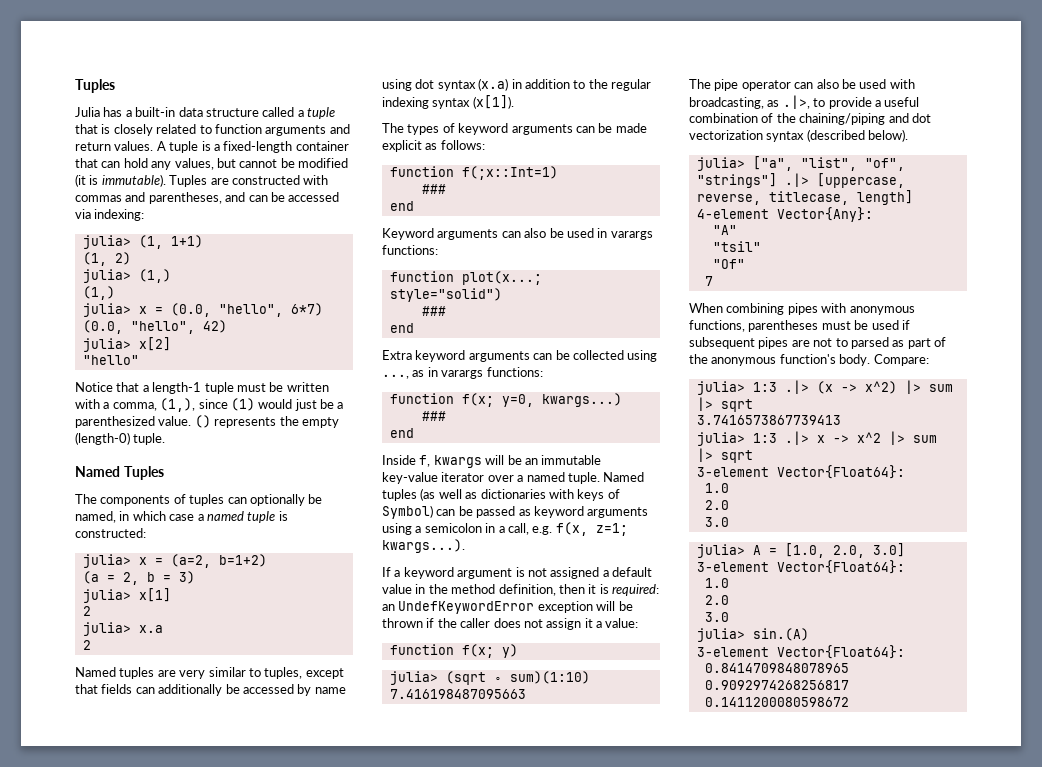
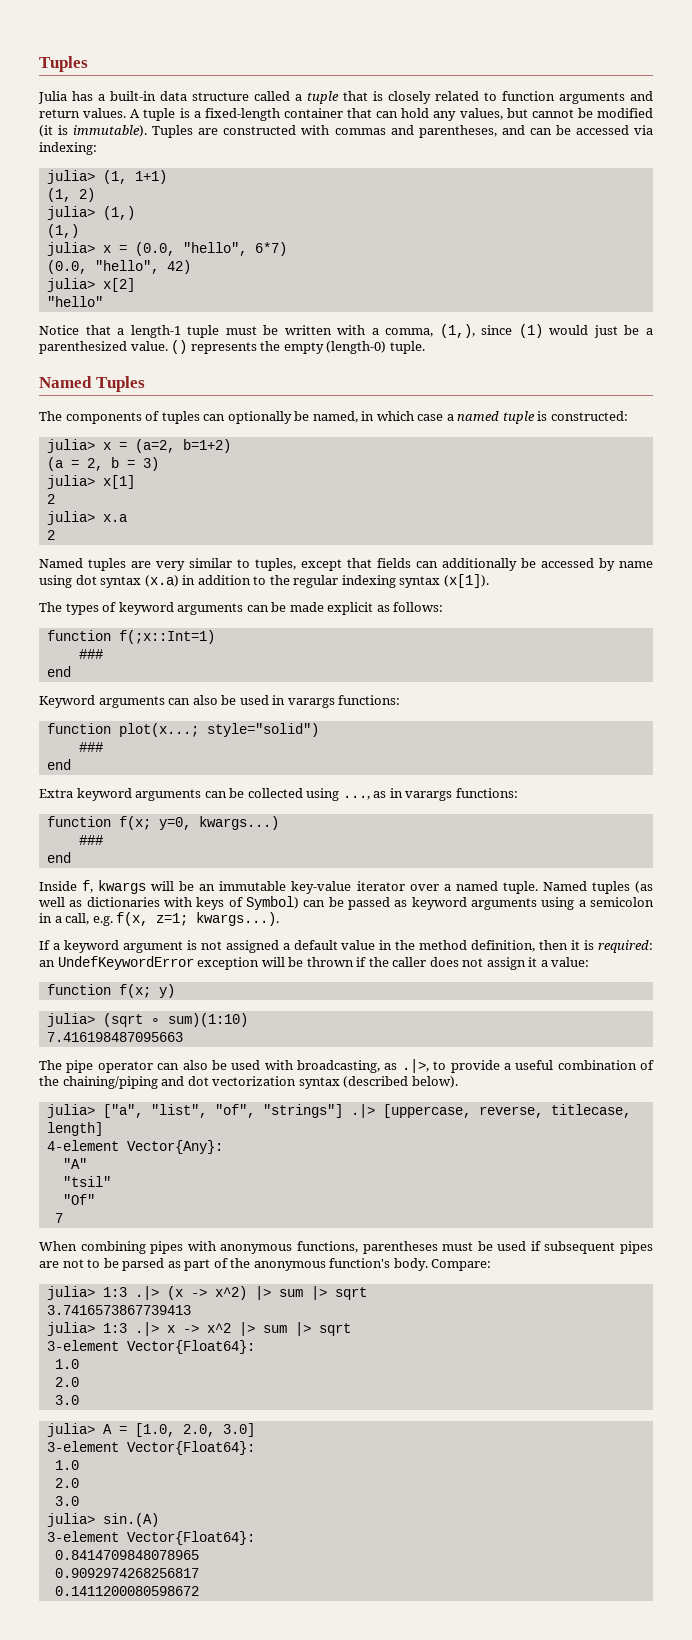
- When combining pipes with anonymous functions, parentheses must be used if subsequent pipes are not to parsed as part of the anonymous function's body.
+ When combining pipes with anonymous functions, parentheses must be used if subsequent pipes are not to be parsed as part of the anonymous function's body.

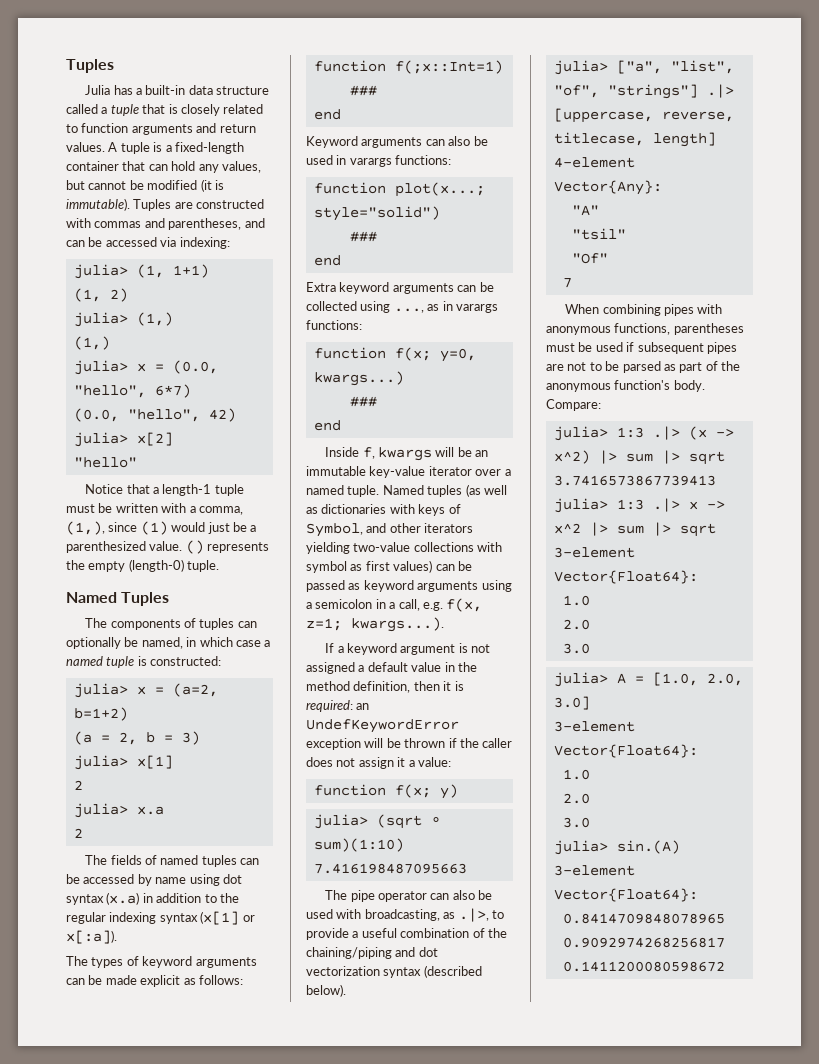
- Named tuples are very similar to tuples, except that fields can additionally be accessed by name using dot syntax (x.a) in addition to the regular indexing syntax (x[1]).
+ The fields of named tuples can be accessed by name using dot syntax (x.a) in addition to the regular indexing syntax (x[1] or x[:a]).
- Named tuples (as well as dictionaries with keys of Symbol) can be passed as keyword arguments using a semicolon in a call, e.g. f(x, z=1; kwargs...).
+ Named tuples (as well as dictionaries with keys of Symbol, and other iterators yielding two-value collections with symbol as first values) can be passed as keyword arguments using a semicolon in a call, e.g. f(x, z=1; kwargs...).

